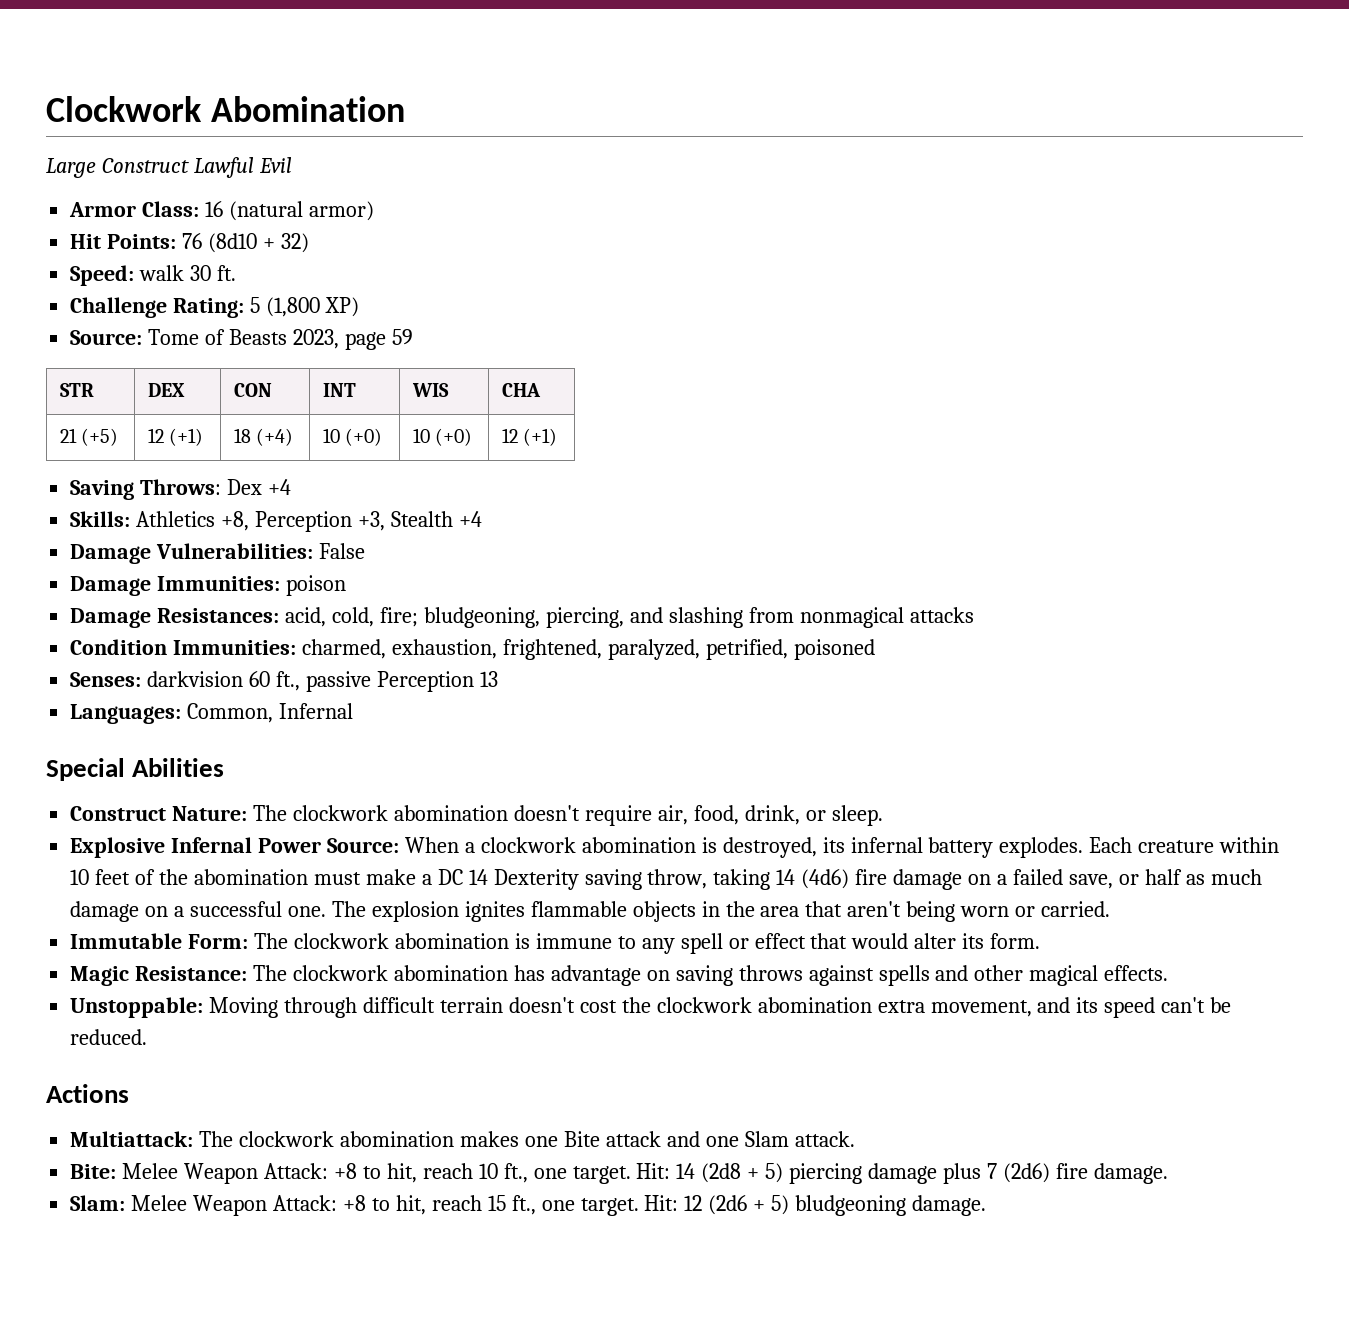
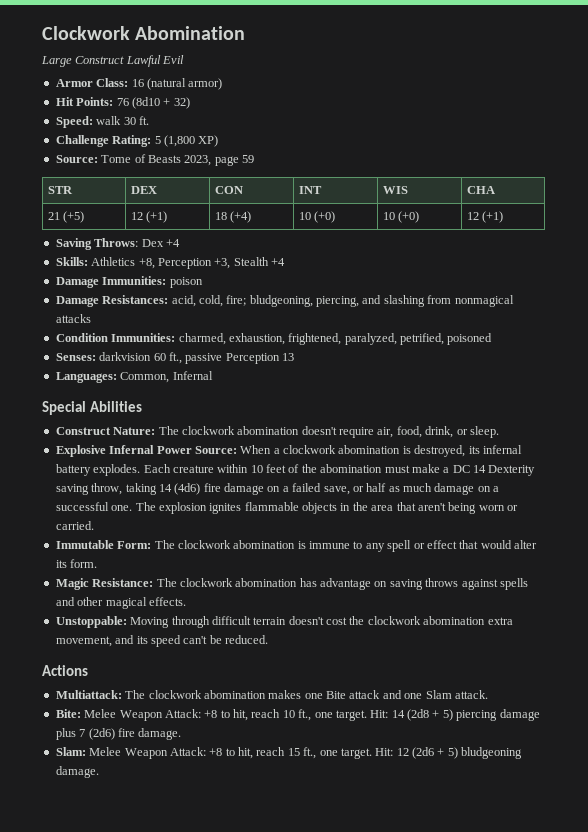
- Damage Vulnerabilities: False

